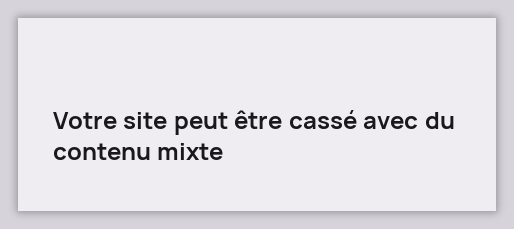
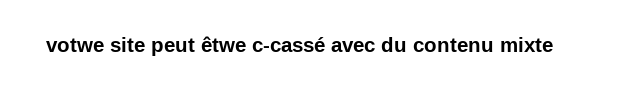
- Votre site peut être cassé avec du contenu mixte
+ votwe site peut êtwe c-cassé avec du contenu mixte

